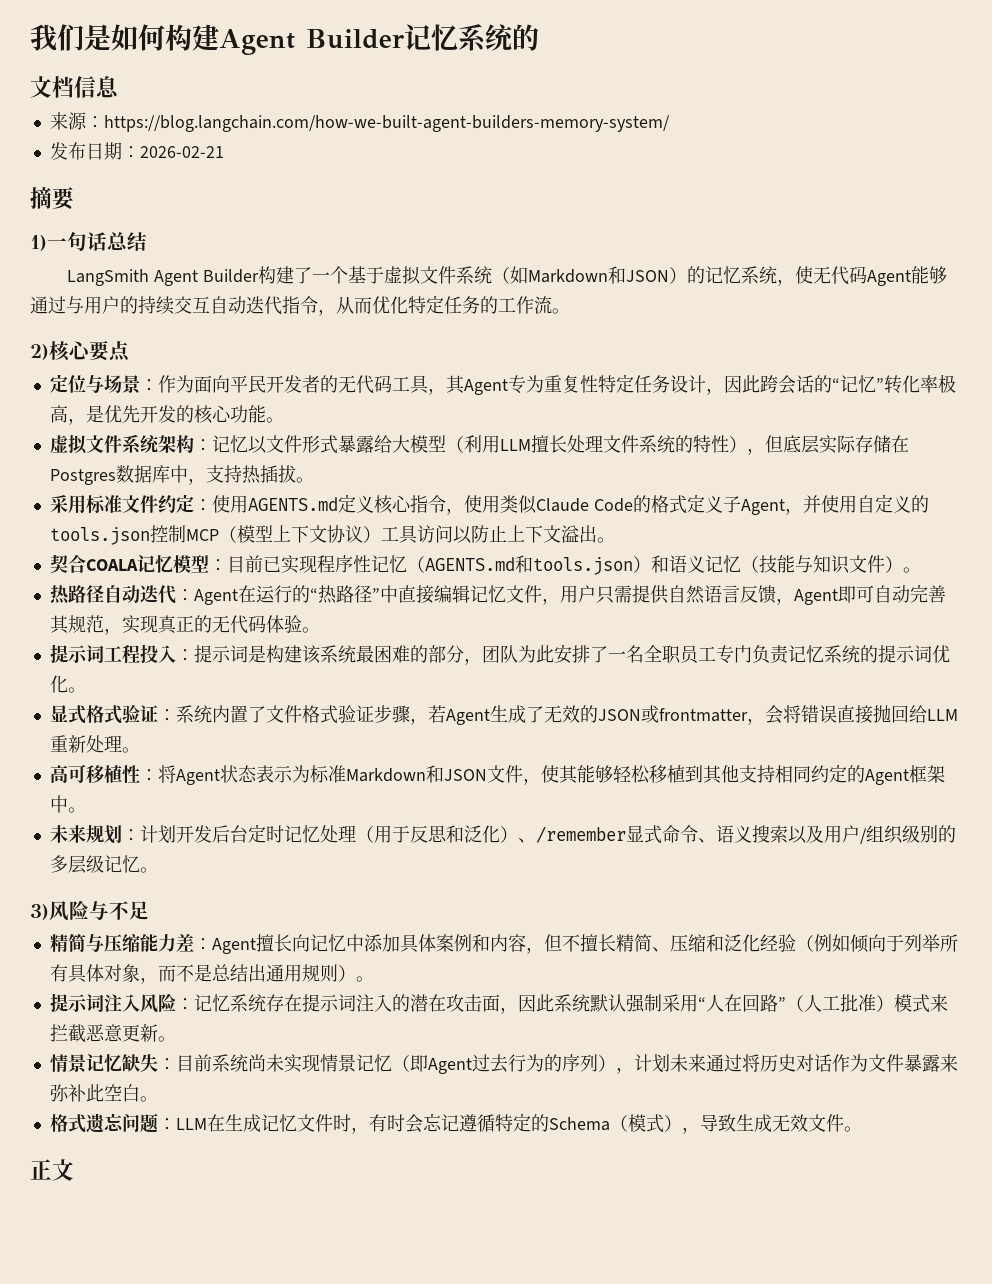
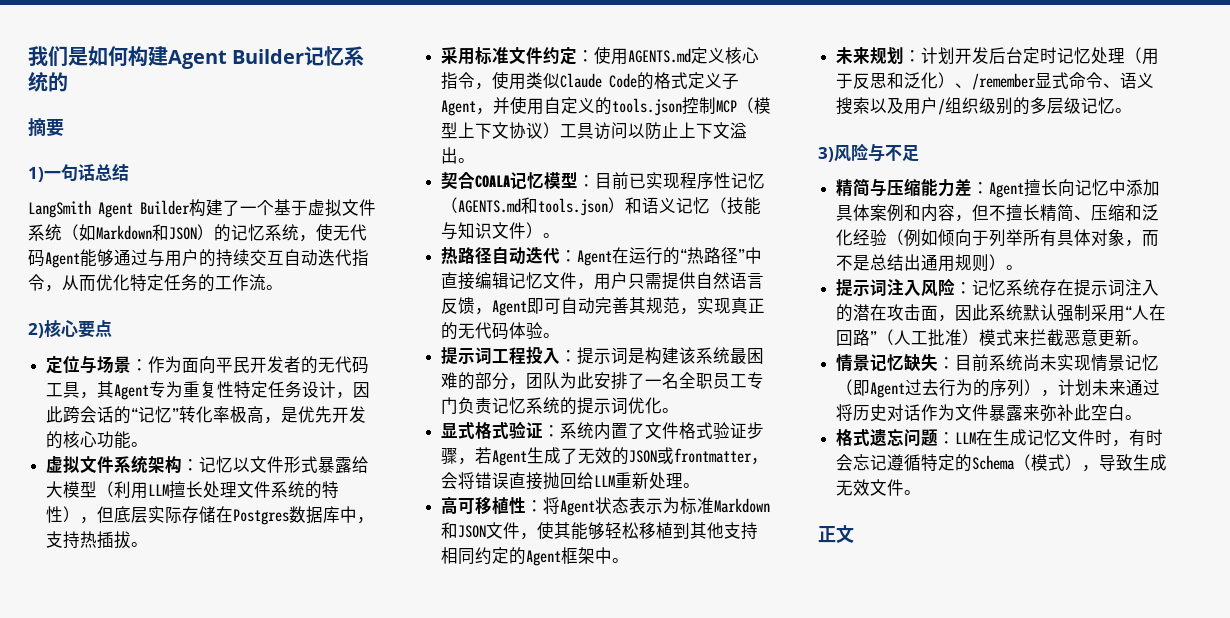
- 文档信息
- 来源：https://blog.langchain.com/how-we-built-agent-builders-memory-system/
- 发布日期：2026-02-21

